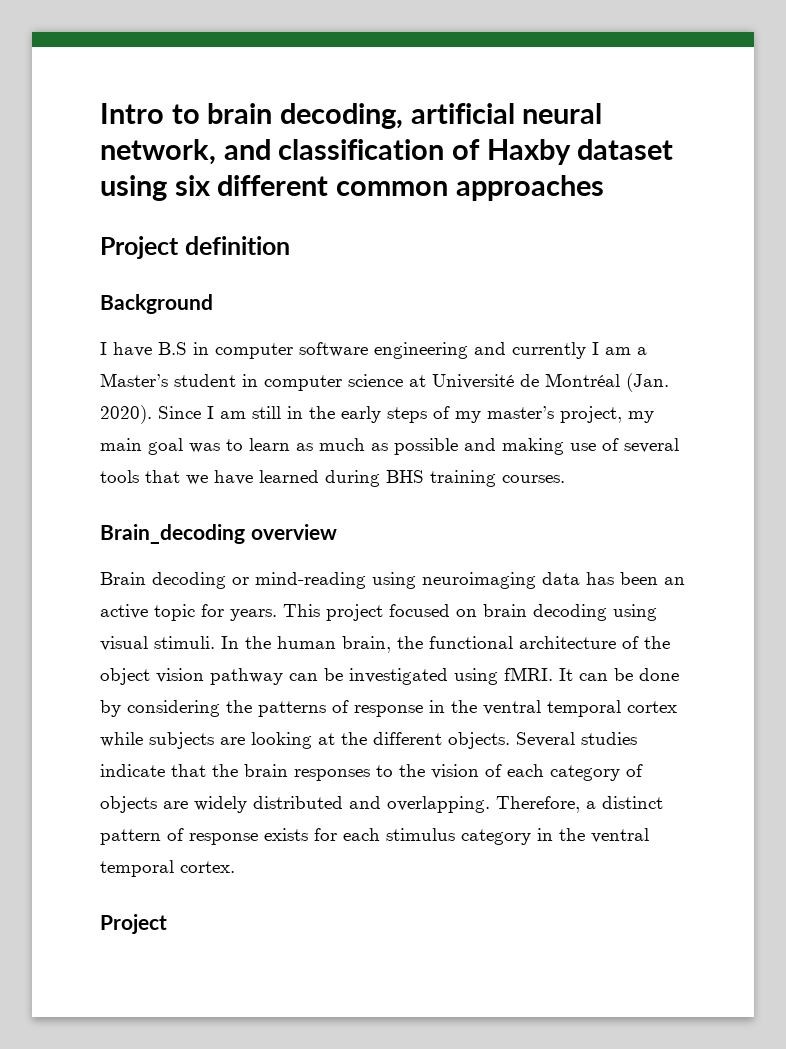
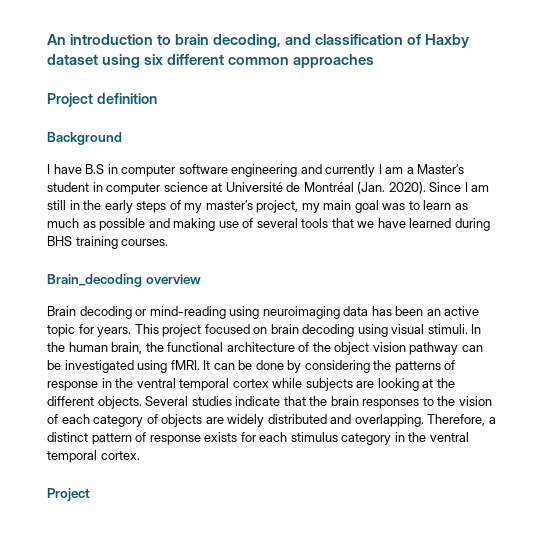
- Intro to brain decoding, artificial neural network, and classification of Haxby dataset using six different common approaches
+ An introduction to brain decoding, and classification of Haxby dataset using six different common approaches

